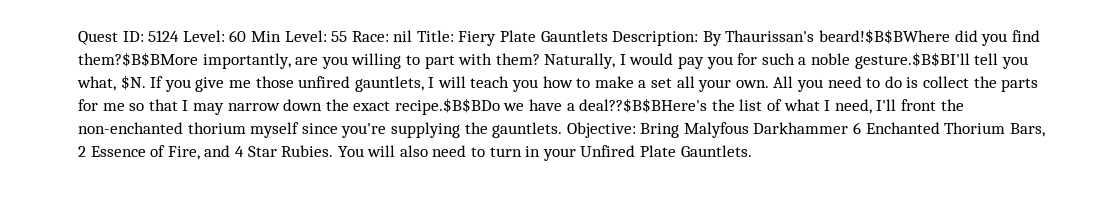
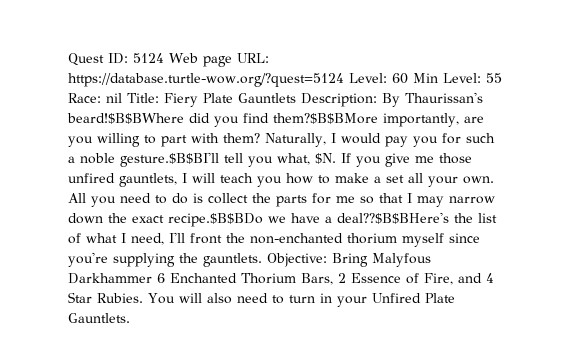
- Quest ID: 5124 Level: 60 Min Level: 55 Race: nil Title: Fiery Plate Gauntlets Description: By Thaurissan's beard!$B$BWhere did you find them?$B$BMore importantly, are you willing to part with them?
+ Quest ID: 5124 Web page URL: https://database.turtle-wow.org/?quest=5124 Level: 60 Min Level: 55 Race: nil Title: Fiery Plate Gauntlets Description: By Thaurissan's beard!$B$BWhere did you find them?$B$BMore importantly, are you willing to part with them?

